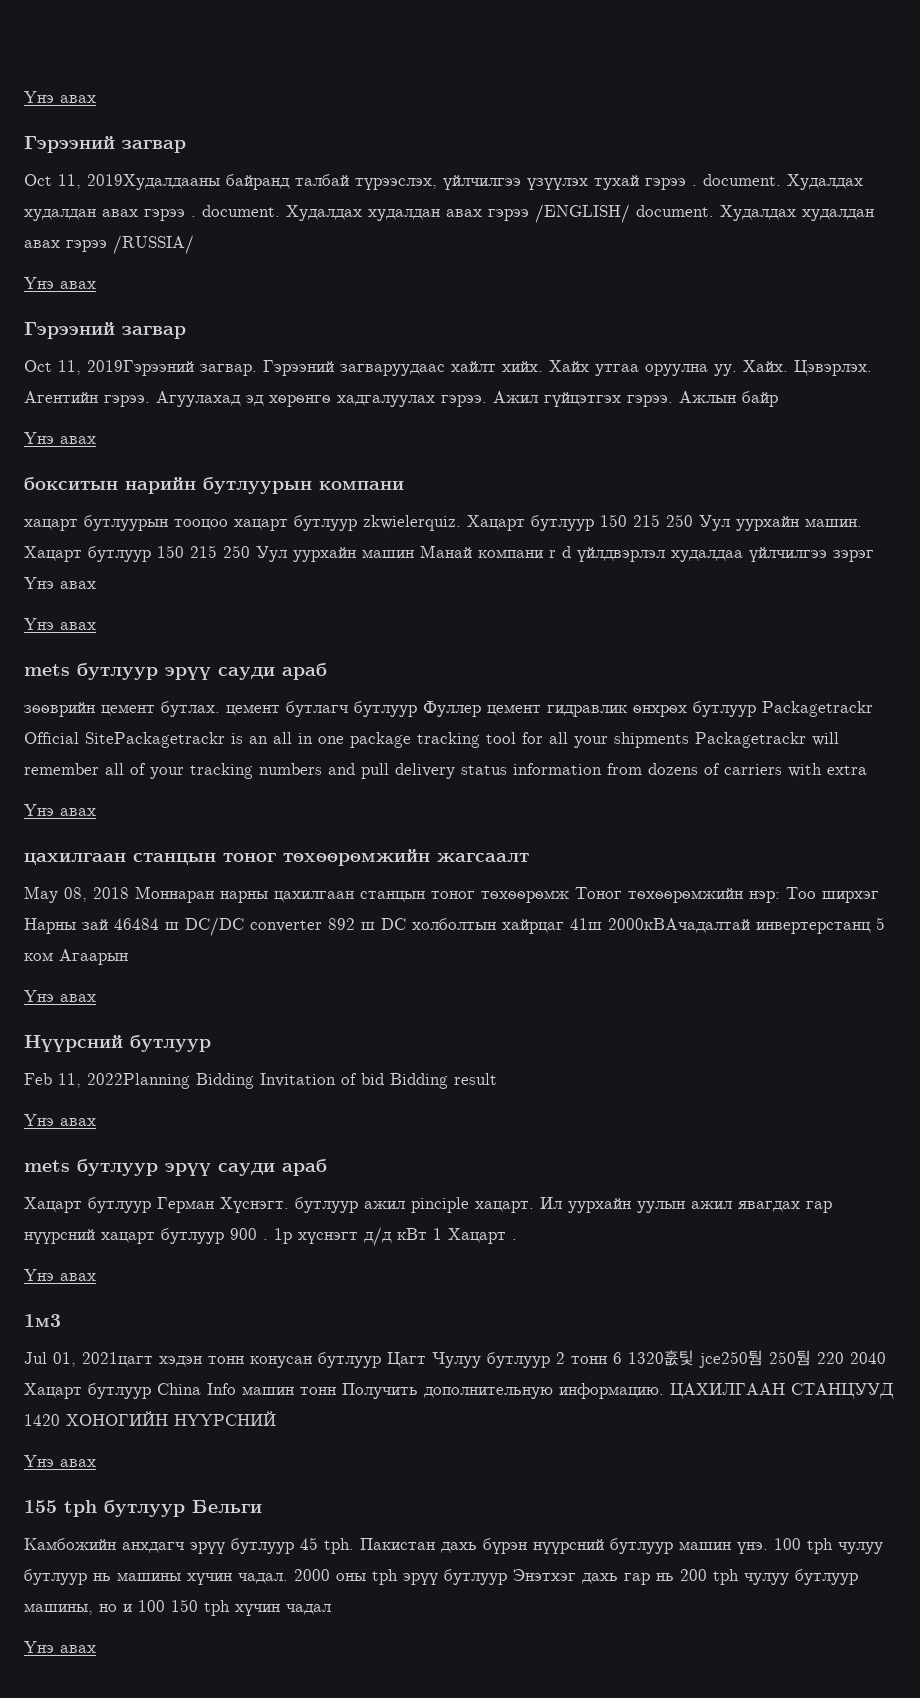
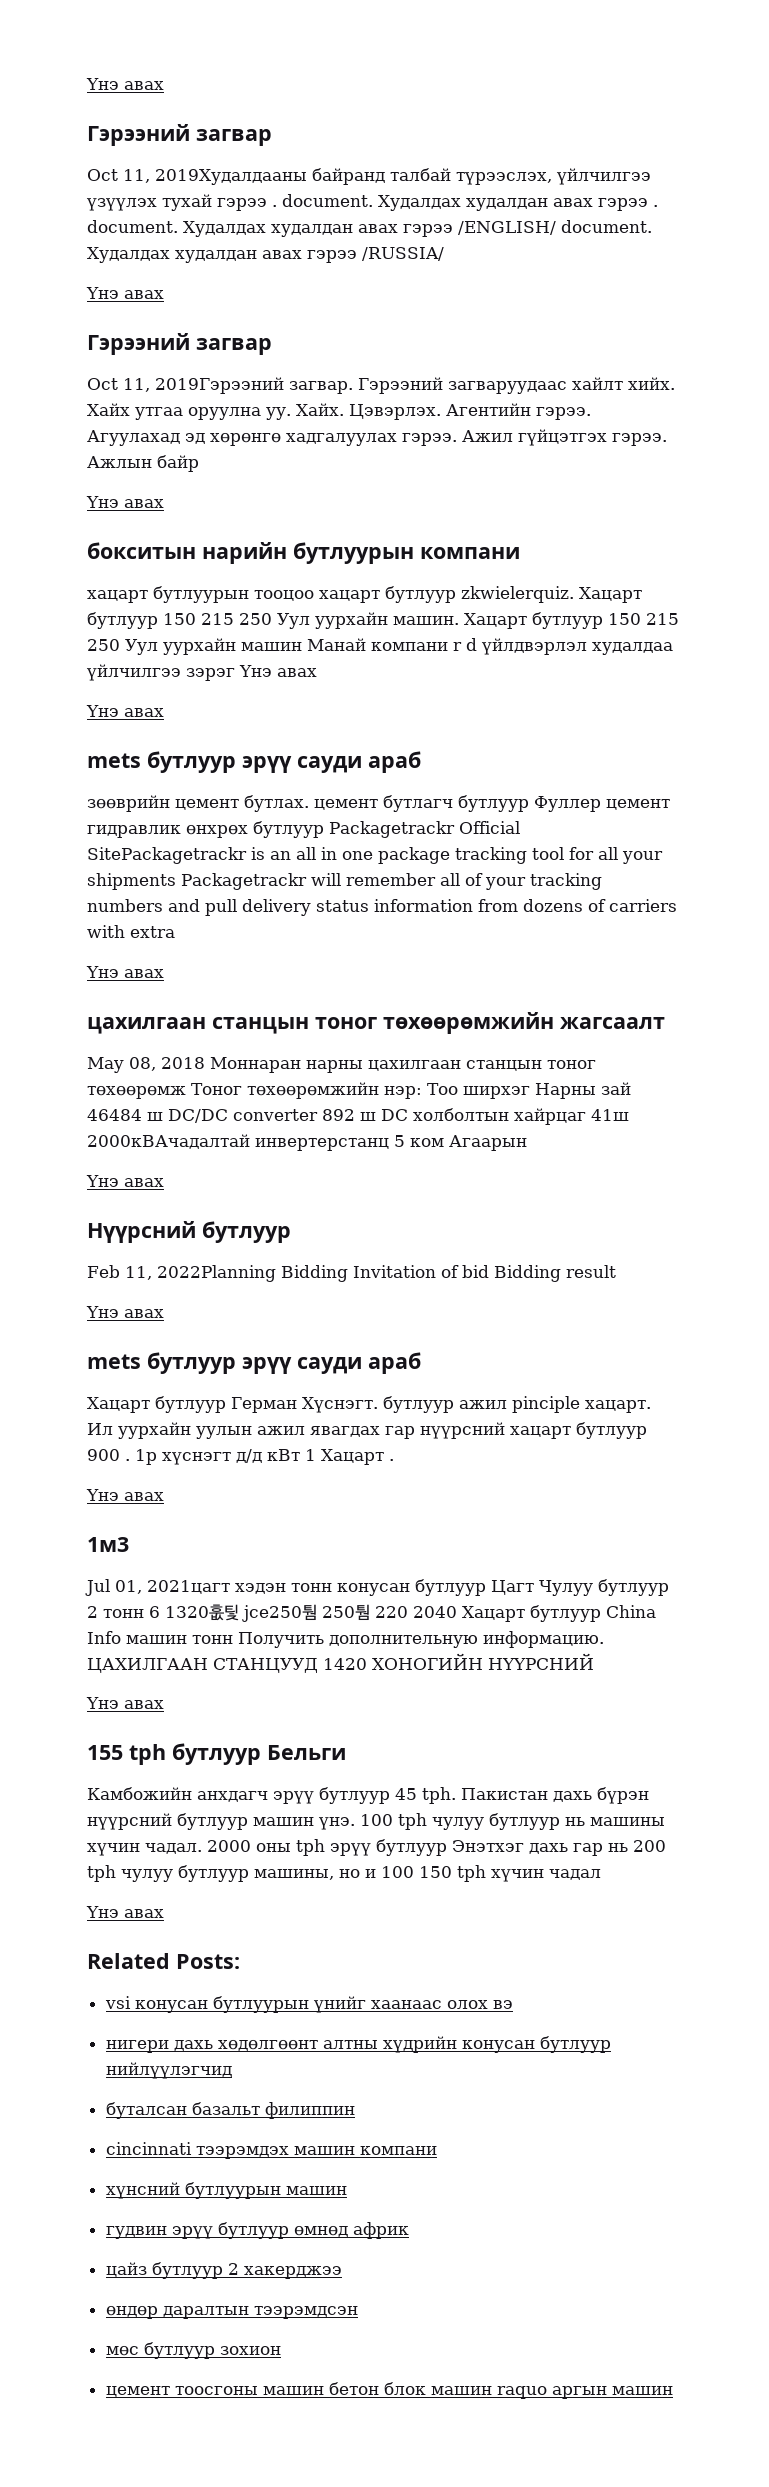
+ Related Posts:
+ vsi конусан бутлуурын үнийг хаанаас олох вэ
+ нигери дахь хөдөлгөөнт алтны хүдрийн конусан бутлуур нийлүүлэгчид
+ буталсан базальт филиппин
+ cincinnati тээрэмдэх машин компани
+ хүнсний бутлуурын машин
+ гудвин эрүү бутлуур өмнөд африк
+ цайз бутлуур 2 хакерджээ
+ өндөр даралтын тээрэмдсэн
+ мөс бутлуур зохион
+ цемент тоосгоны машин бетон блок машин raquo аргын машин

